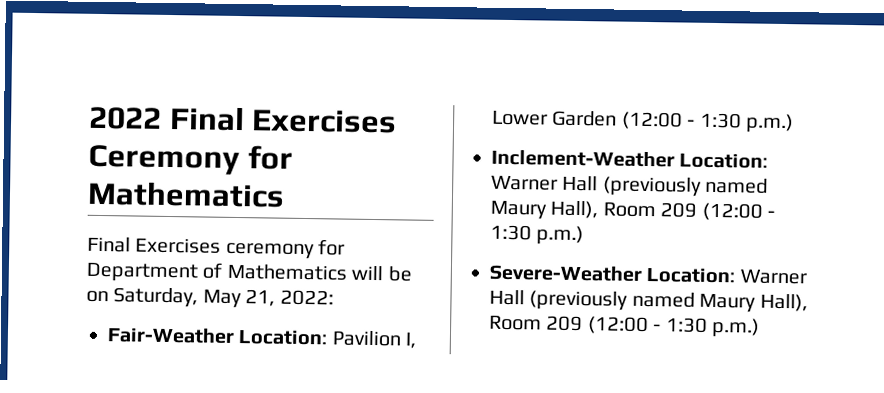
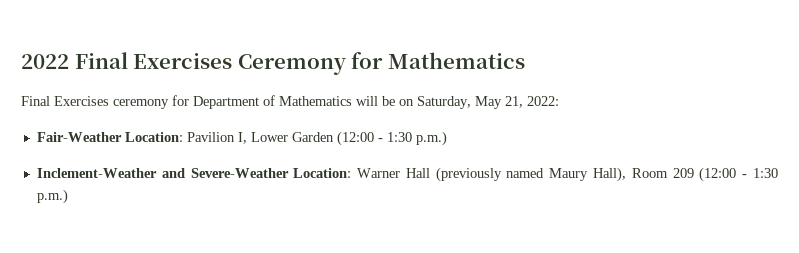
- Inclement-Weather Location: Warner Hall (previously named Maury Hall), Room 209 (12:00 - 1:30 p.m.)
- Severe-Weather Location: Warner Hall (previously named Maury Hall), Room 209 (12:00 - 1:30 p.m.)
+ Inclement-Weather and Severe-Weather Location: Warner Hall (previously named Maury Hall), Room 209 (12:00 - 1:30 p.m.)

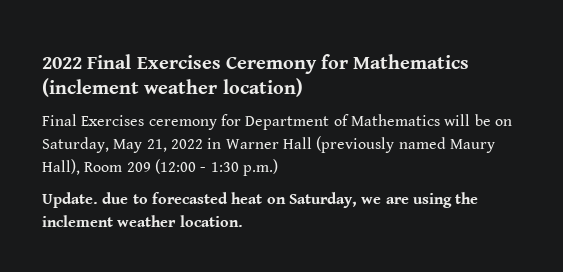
- 2022 Final Exercises Ceremony for Mathematics
+ 2022 Final Exercises Ceremony for Mathematics (inclement weather location)
- Final Exercises ceremony for Department of Mathematics will be on Saturday, May 21, 2022:
- Fair-Weather Location: Pavilion I, Lower Garden (12:00 - 1:30 p.m.)
- Inclement-Weather and Severe-Weather Location: Warner Hall (previously named Maury Hall), Room 209 (12:00 - 1:30 p.m.)
+ Final Exercises ceremony for Department of Mathematics will be on Saturday, May 21, 2022 in Warner Hall (previously named Maury Hall), Room 209 (12:00 - 1:30 p.m.)
+ Update. due to forecasted heat on Saturday, we are using the inclement weather location.

